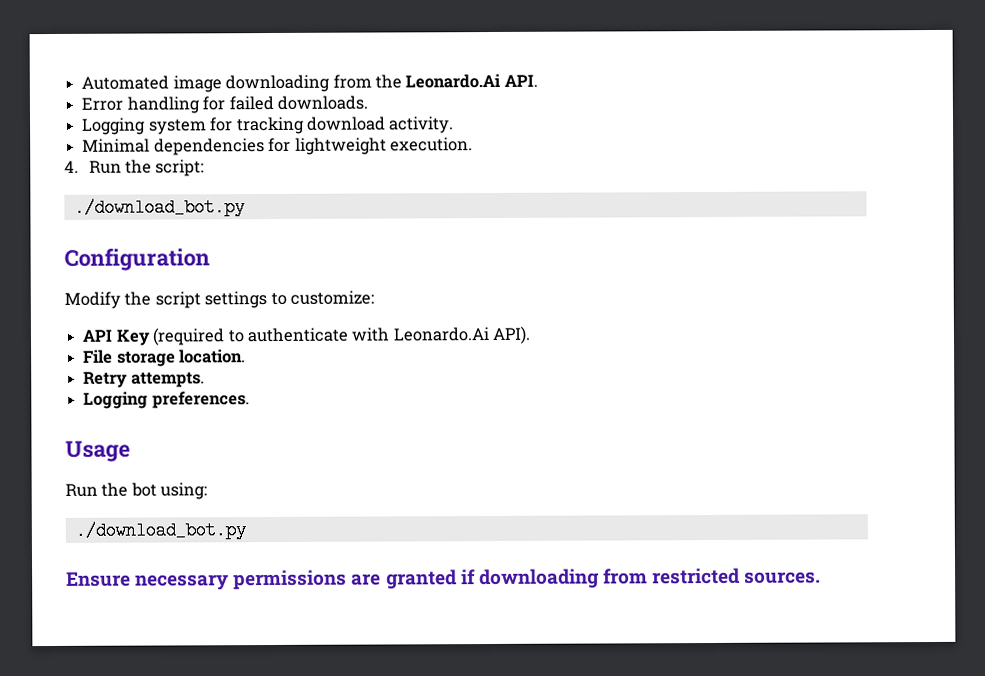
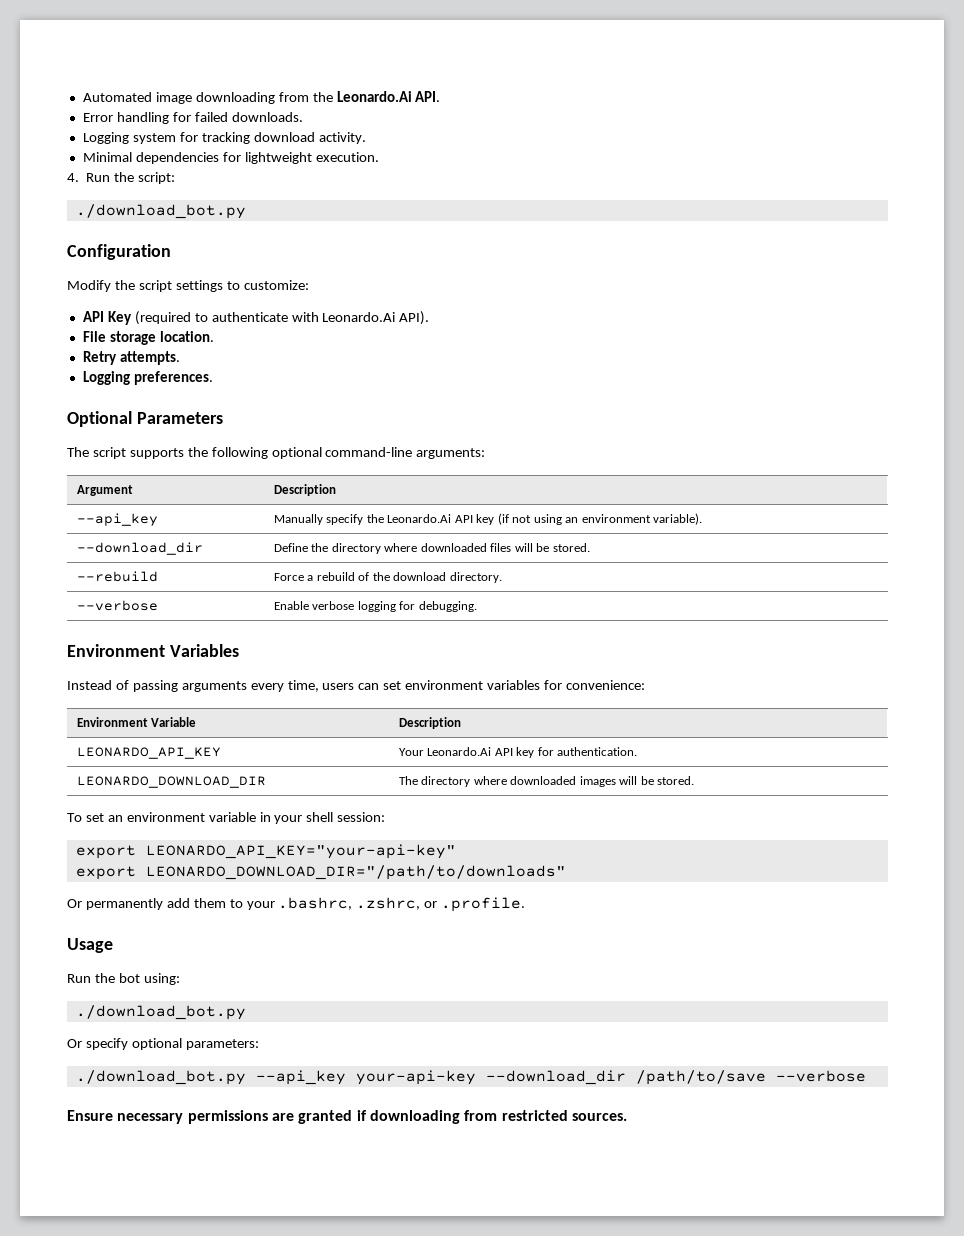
+ Optional Parameters
+ The script supports the following optional command-line arguments:
+ Argument | Description
+ --api_key | Manually specify the Leonardo.Ai API key (if not using an environment variable).
+ --download_dir | Define the directory where downloaded files will be stored.
+ --rebuild | Force a rebuild of the download directory.
+ --verbose | Enable verbose logging for debugging.
+ Environment Variables
+ Instead of passing arguments every time, users can set environment variables for convenience:
+ Environment Variable | Description
+ LEONARDO_API_KEY | Your Leonardo.Ai API key for authentication.
+ LEONARDO_DOWNLOAD_DIR | The directory where downloaded images will be stored.
+ To set an environment variable in your shell session:
+ export LEONARDO_API_KEY="your-api-key"
+ export LEONARDO_DOWNLOAD_DIR="/path/to/downloads"
+ Or permanently add them to your .bashrc, .zshrc, or .profile.
+ Or specify optional parameters:
+ ./download_bot.py --api_key your-api-key --download_dir /path/to/save --verbose

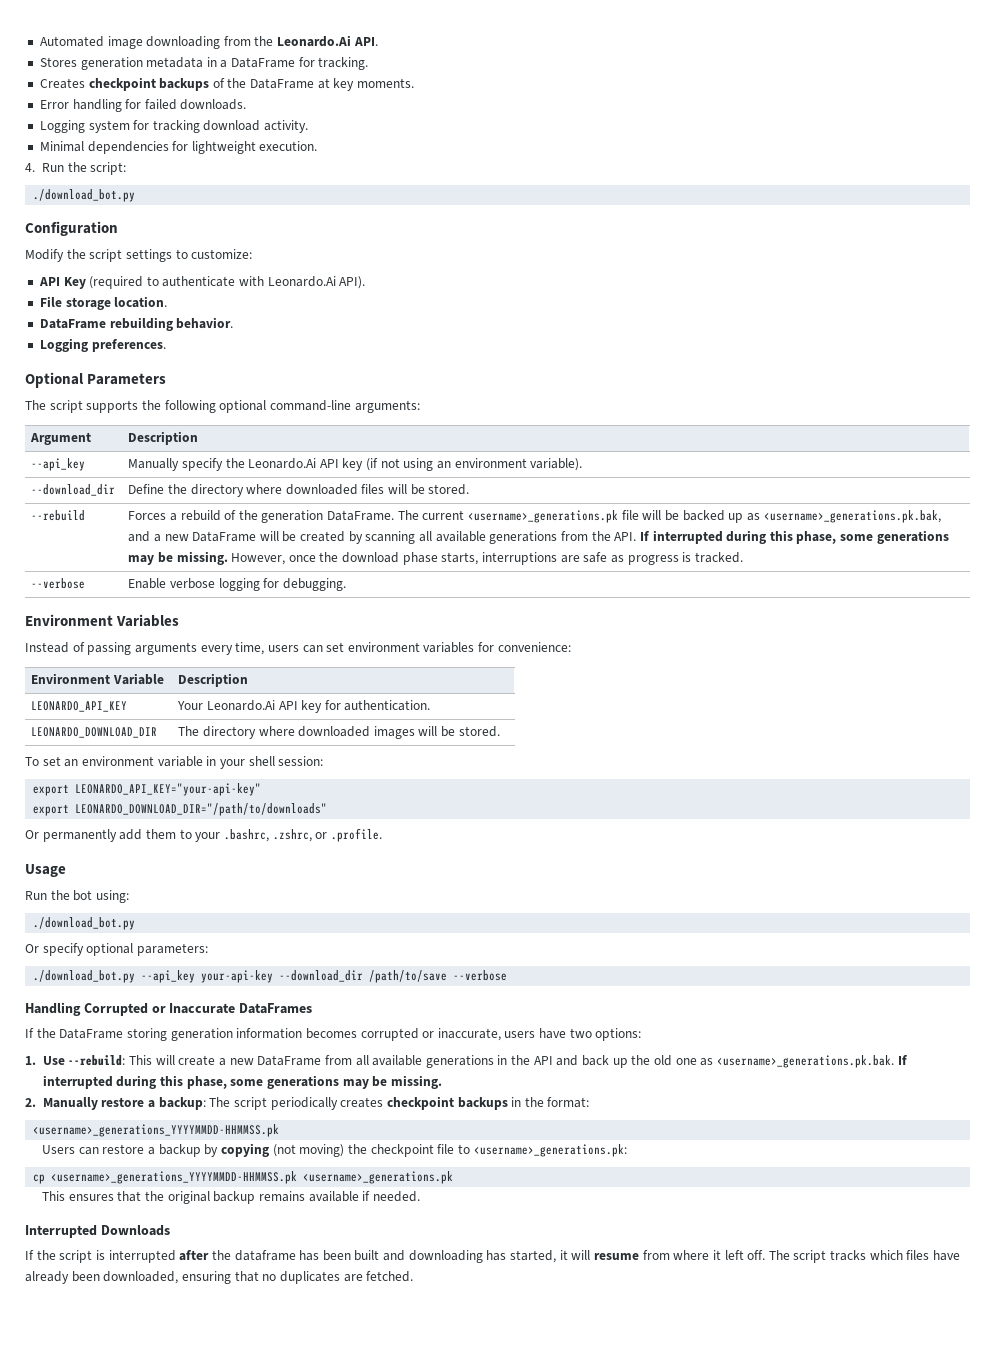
+ Stores generation metadata in a DataFrame for tracking.
+ Creates checkpoint backups of the DataFrame at key moments.
- Retry attempts.
+ DataFrame rebuilding behavior.
- Force a rebuild of the download directory.
+ Forces a rebuild of the generation DataFrame. The current <username>_generations.pk file will be backed up as <username>_generations.pk.bak, and a new DataFrame will be created by scanning all available generations from the API. If interrupted during this phase, some generations may be missing. However, once the download phase starts, interruptions are safe as progress is tracked.
- Ensure necessary permissions are granted if downloading from restricted sources.
+ Handling Corrupted or Inaccurate DataFrames
+ If the DataFrame storing generation information becomes corrupted or inaccurate, users have two options:
+ 1. Use --rebuild: This will create a new DataFrame from all available generations in the API and back up the old one as <username>_generations.pk.bak. If interrupted during this phase, some generations may be missing.
+ 2. Manually restore a backup: The script periodically creates checkpoint backups in the format:
+ <username>_generations_YYYYMMDD-HHMMSS.pk
+ Users can restore a backup by copying (not moving) the checkpoint file to <username>_generations.pk:
+ cp <username>_generations_YYYYMMDD-HHMMSS.pk <username>_generations.pk
+ This ensures that the original backup remains available if needed.
+ Interrupted Downloads
+ If the script is interrupted after the dataframe has been built and downloading has started, it will resume from where it left off. The script tracks which files have already been downloaded, ensuring that no duplicates are fetched.

